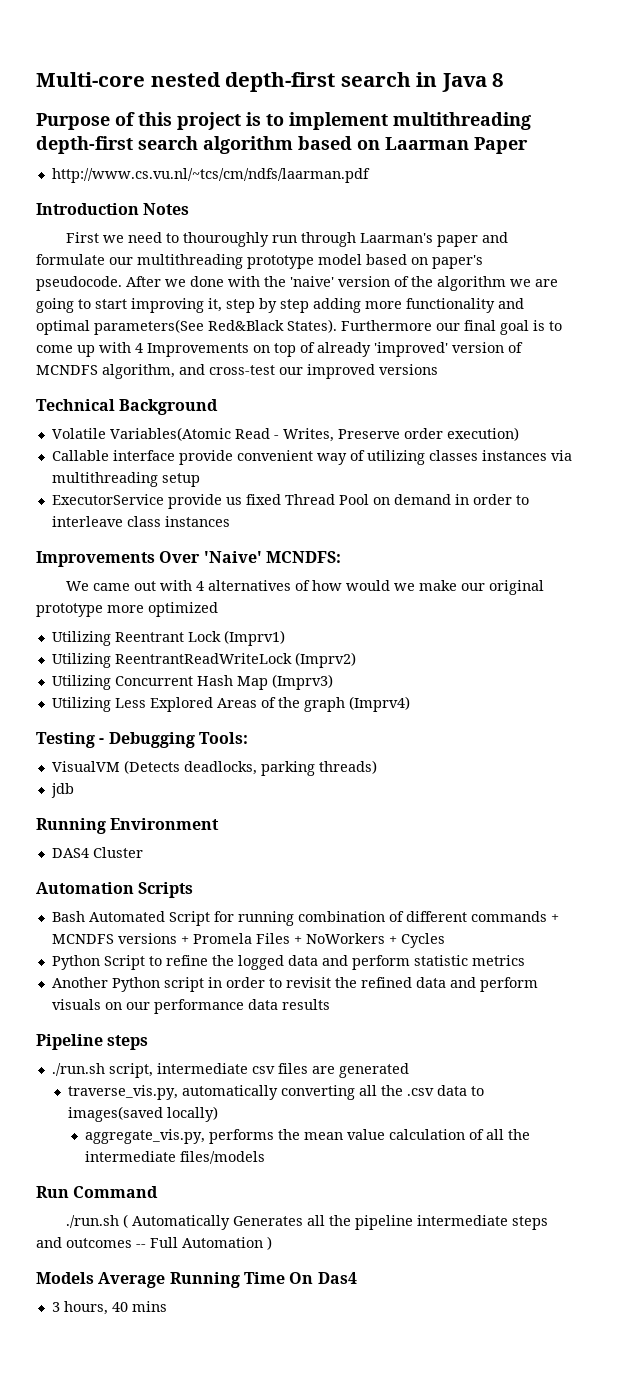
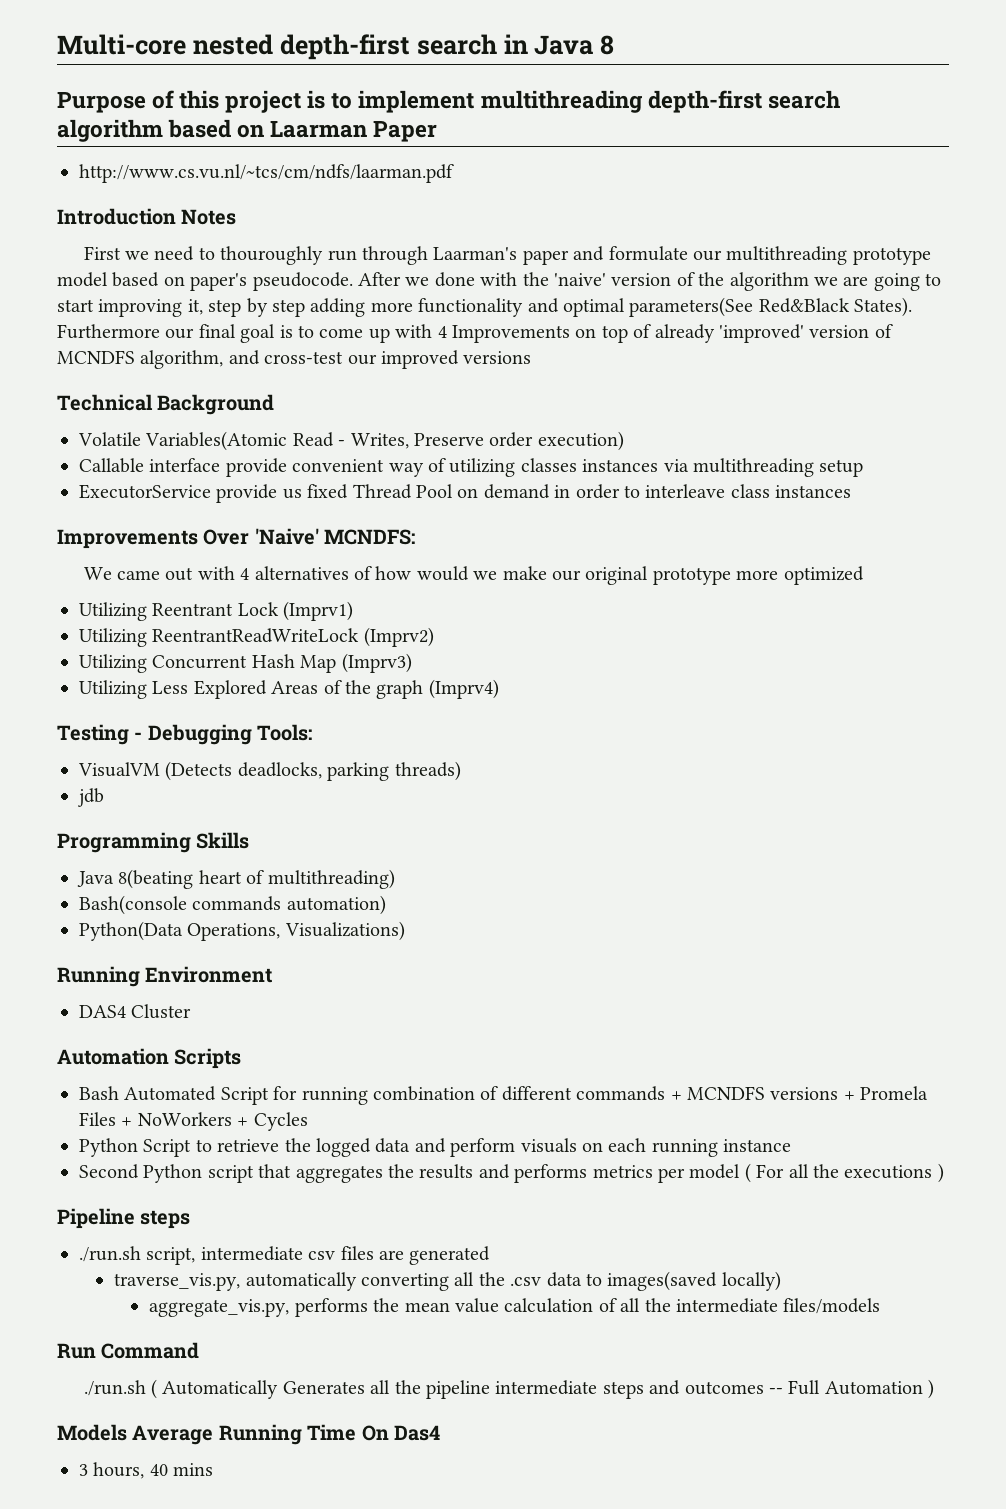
+ Programming Skills
+ Java 8(beating heart of multithreading)
+ Bash(console commands automation)
+ Python(Data Operations, Visualizations)
- Python Script to refine the logged data and perform statistic metrics
- Another Python script in order to revisit the refined data and perform visuals on our performance data results
+ Python Script to retrieve the logged data and perform visuals on each running instance
+ Second Python script that aggregates the results and performs metrics per model ( For all the executions )

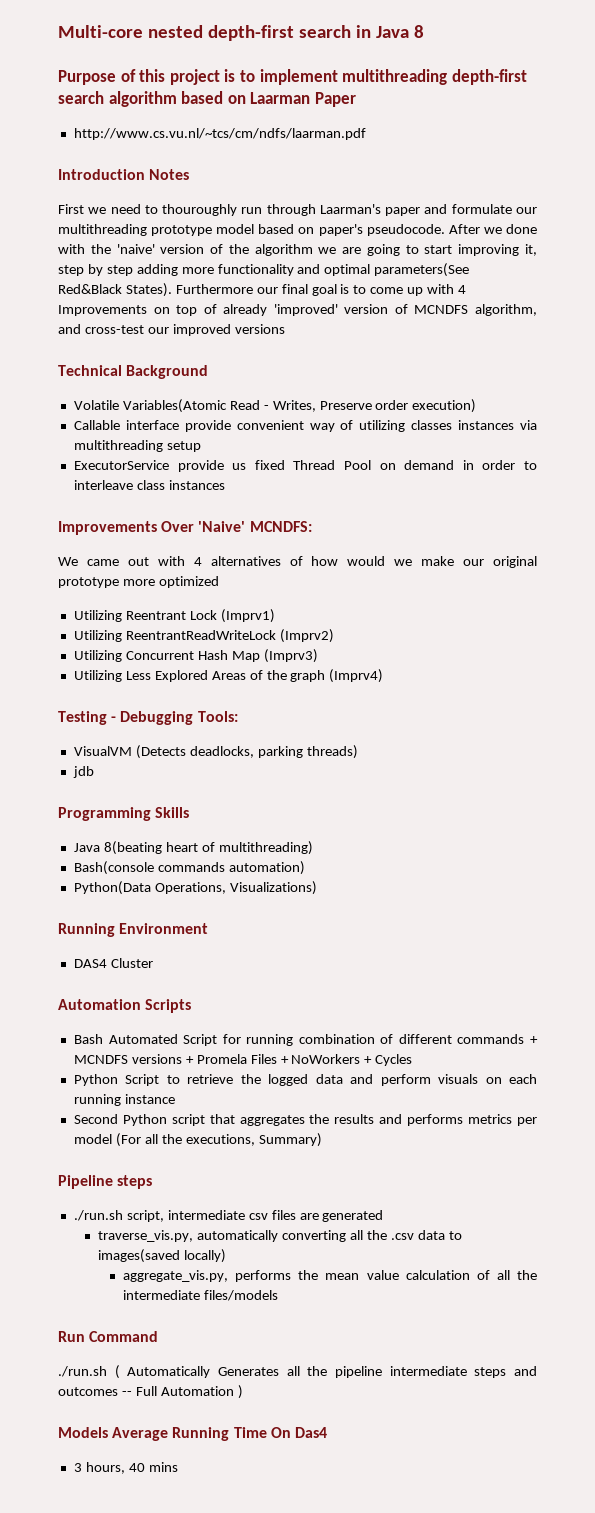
- Second Python script that aggregates the results and performs metrics per model ( For all the executions )
+ Second Python script that aggregates the results and performs metrics per model (For all the executions, Summary)

